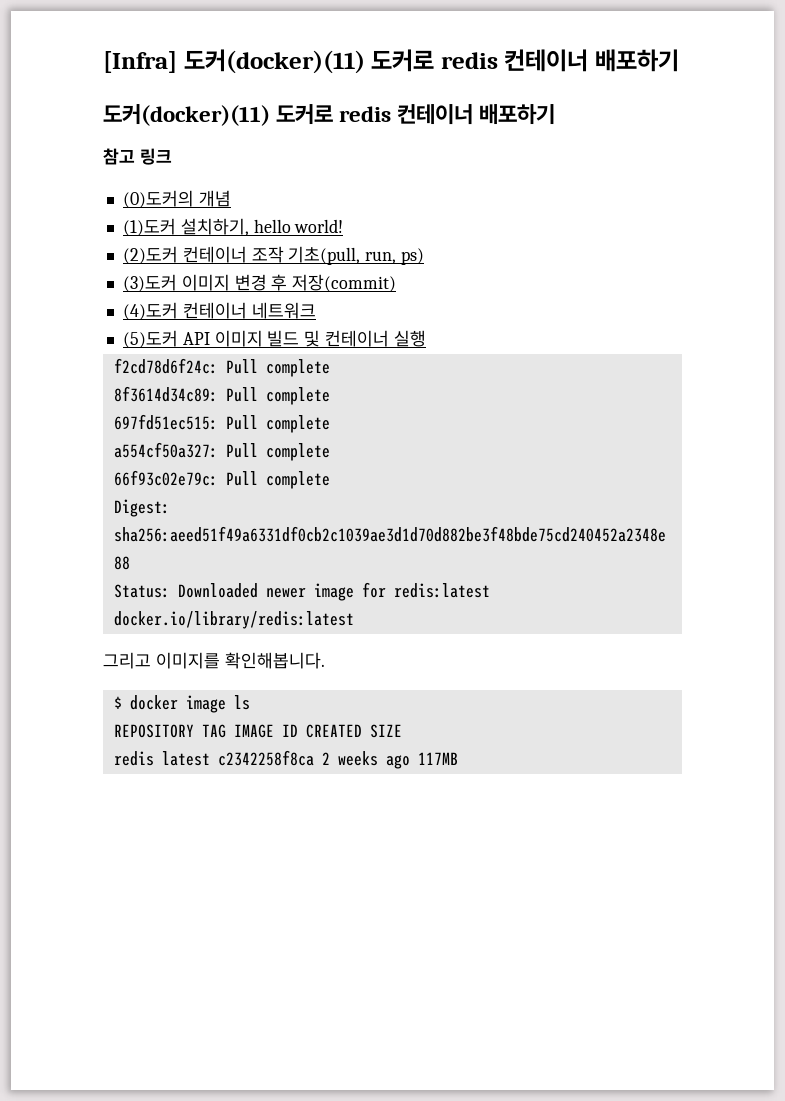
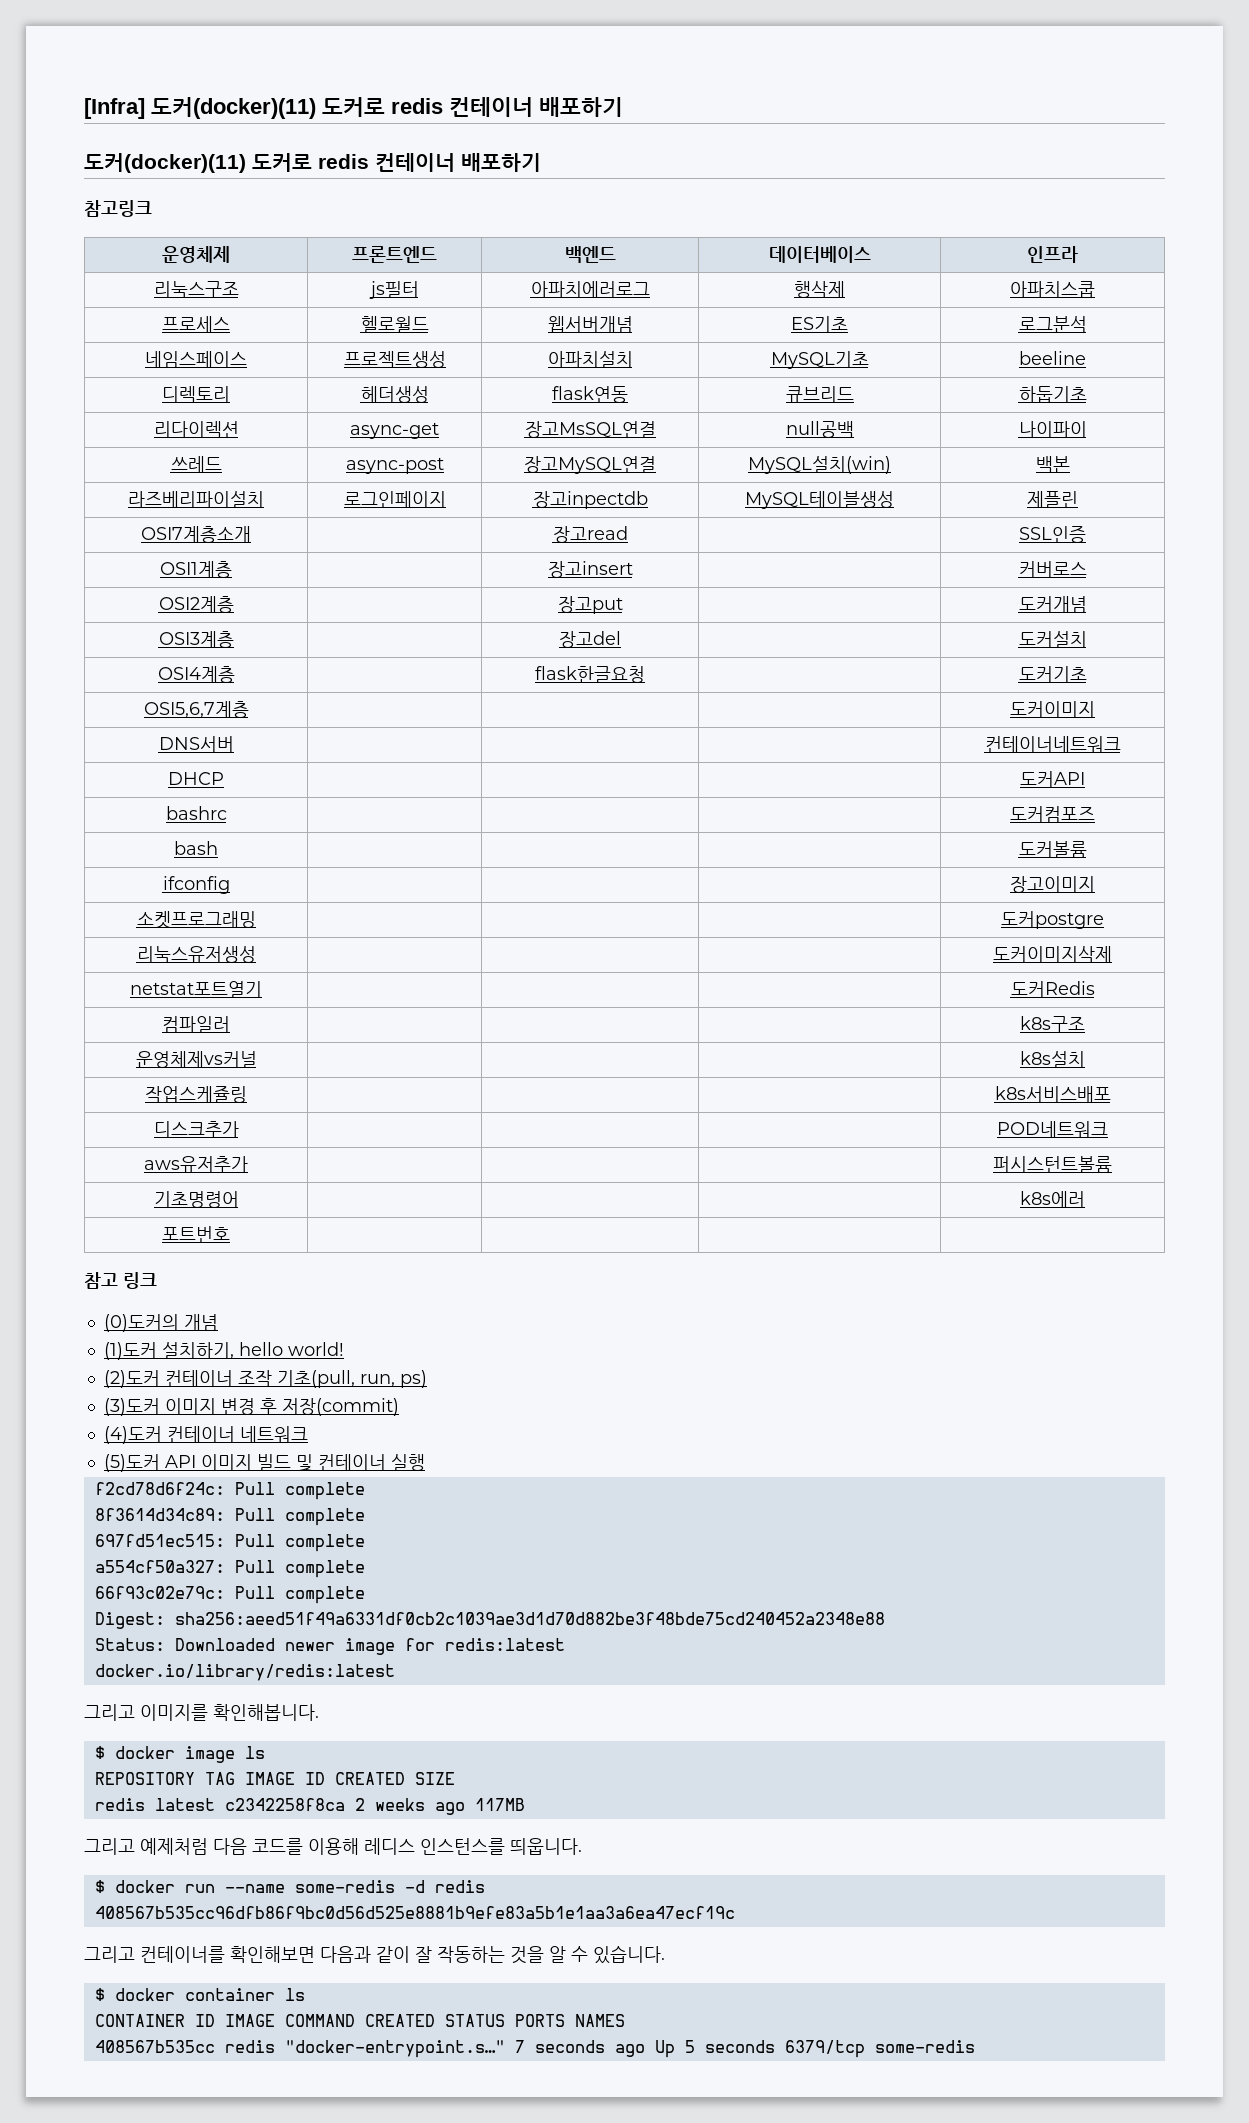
+ 참고링크
+ 운영체제 | 프론트엔드 | 백엔드 | 데이터베이스 | 인프라
+ 리눅스구조 | js필터 | 아파치에러로그 | 행삭제 | 아파치스쿱
+ 프로세스 | 헬로월드 | 웹서버개념 | ES기초 | 로그분석
+ 네임스페이스 | 프로젝트생성 | 아파치설치 | MySQL기초 | beeline
+ 디렉토리 | 헤더생성 | flask연동 | 큐브리드 | 하둡기초
+ 리다이렉션 | async-get | 장고MsSQL연결 | null공백 | 나이파이
+ 쓰레드 | async-post | 장고MySQL연결 | MySQL설치(win) | 백본
+ 라즈베리파이설치 | 로그인페이지 | 장고inpectdb | MySQL테이블생성 | 제플린
+ OSI7계층소개 | | 장고read | | SSL인증
+ OSI1계층 | | 장고insert | | 커버로스
+ OSI2계층 | | 장고put | | 도커개념
+ OSI3계층 | | 장고del | | 도커설치
+ OSI4계층 | | flask한글요청 | | 도커기초
+ OSI5,6,7계층 | | | | 도커이미지
+ DNS서버 | | | | 컨테이너네트워크
+ DHCP | | | | 도커API
+ bashrc | | | | 도커컴포즈
+ bash | | | | 도커볼륨
+ ifconfig | | | | 장고이미지
+ 소켓프로그래밍 | | | | 도커postgre
+ 리눅스유저생성 | | | | 도커이미지삭제
+ netstat포트열기 | | | | 도커Redis
+ 컴파일러 | | | | k8s구조
+ 운영체제vs커널 | | | | k8s설치
+ 작업스케쥴링 | | | | k8s서비스배포
+ 디스크추가 | | | | POD네트워크
+ aws유저추가 | | | | 퍼시스턴트볼륨
+ 기초명령어 | | | | k8s에러
+ 포트번호 | | | |
+ 그리고 예제처럼 다음 코드를 이용해 레디스 인스턴스를 띄웁니다.
+ $ docker run --name some-redis -d redis
+ 408567b535cc96dfb86f9bc0d56d525e8881b9efe83a5b1e1aa3a6ea47ecf19c
+ 그리고 컨테이너를 확인해보면 다음과 같이 잘 작동하는 것을 알 수 있습니다.
+ $ docker container ls
+ CONTAINER ID IMAGE COMMAND CREATED STATUS PORTS NAMES
+ 408567b535cc redis "docker-entrypoint.s…" 7 seconds ago Up 5 seconds 6379/tcp some-redis

